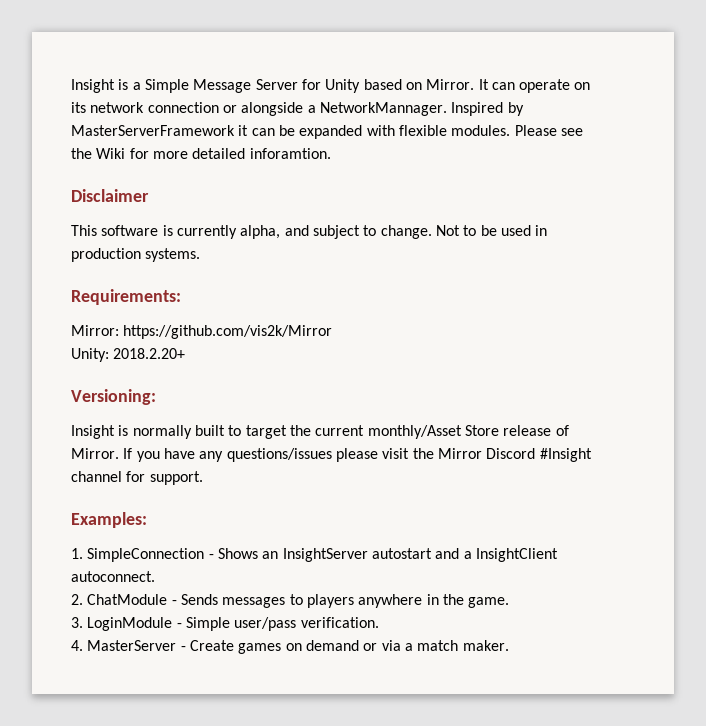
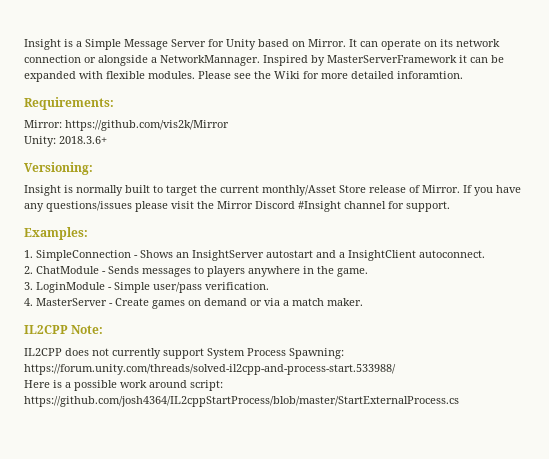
- Disclaimer
- This software is currently alpha, and subject to change. Not to be used in production systems.
- Unity: 2018.2.20+
+ Unity: 2018.3.6+
+ IL2CPP Note:
+ IL2CPP does not currently support System Process Spawning: https://forum.unity.com/threads/solved-il2cpp-and-process-start.533988/
+ Here is a possible work around script: https://github.com/josh4364/IL2cppStartProcess/blob/master/StartExternalProcess.cs

